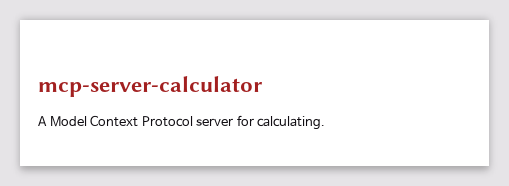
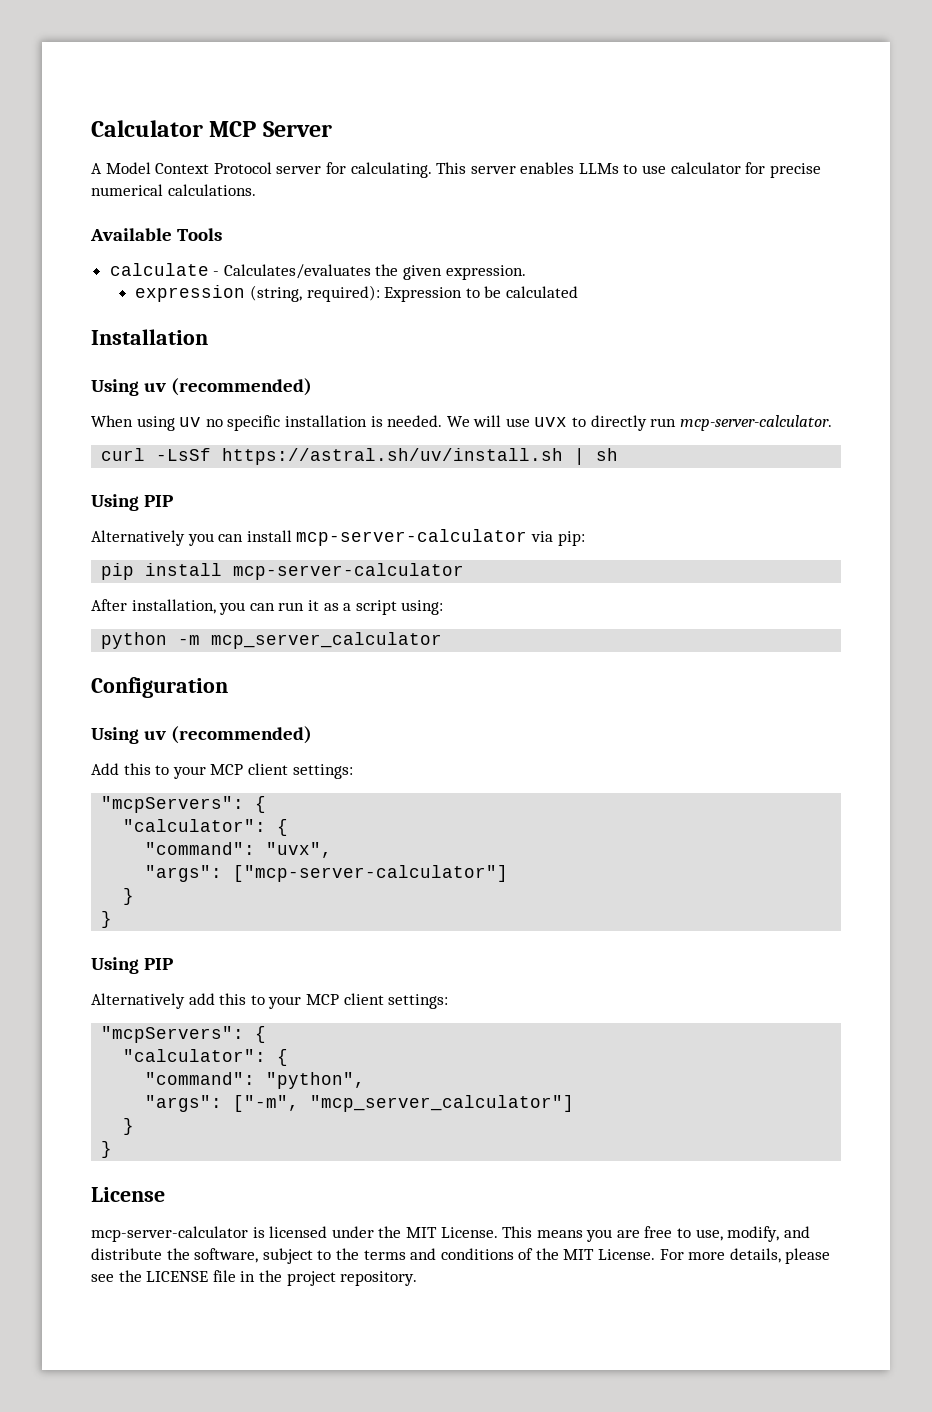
- mcp-server-calculator
+ Calculator MCP Server
+ This server enables LLMs to use calculator for precise numerical calculations.
+ Available Tools
+ calculate - Calculates/evaluates the given expression.
+ expression (string, required): Expression to be calculated
+ Installation
+ Using uv (recommended)
+ When using uv no specific installation is needed. We will use uvx to directly run mcp-server-calculator.
+ curl -LsSf https://astral.sh/uv/install.sh | sh
+ Using PIP
+ Alternatively you can install mcp-server-calculator via pip:
+ pip install mcp-server-calculator
+ After installation, you can run it as a script using:
+ python -m mcp_server_calculator
+ Configuration
+ Using uv (recommended)
+ Add this to your MCP client settings:
+ "mcpServers": {
+ "calculator": {
+ "command": "uvx",
+ "args": ["mcp-server-calculator"]
+ }
+ }
+ Using PIP
+ Alternatively add this to your MCP client settings:
+ "mcpServers": {
+ "calculator": {
+ "command": "python",
+ "args": ["-m", "mcp_server_calculator"]
+ }
+ }
+ License
+ mcp-server-calculator is licensed under the MIT License. This means you are free to use, modify, and distribute the software, subject to the terms and conditions of the MIT License. For more details, please see the LICENSE file in the project repository.

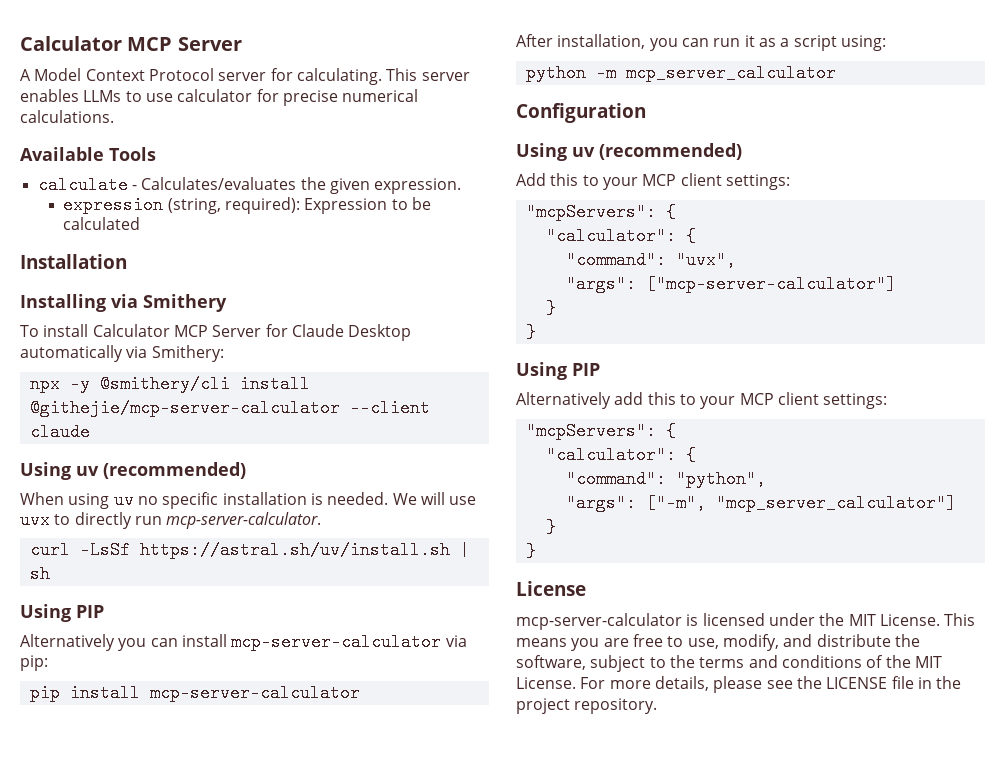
+ Installing via Smithery
+ To install Calculator MCP Server for Claude Desktop automatically via Smithery:
+ npx -y @smithery/cli install @githejie/mcp-server-calculator --client claude

